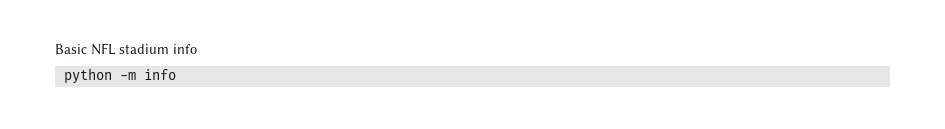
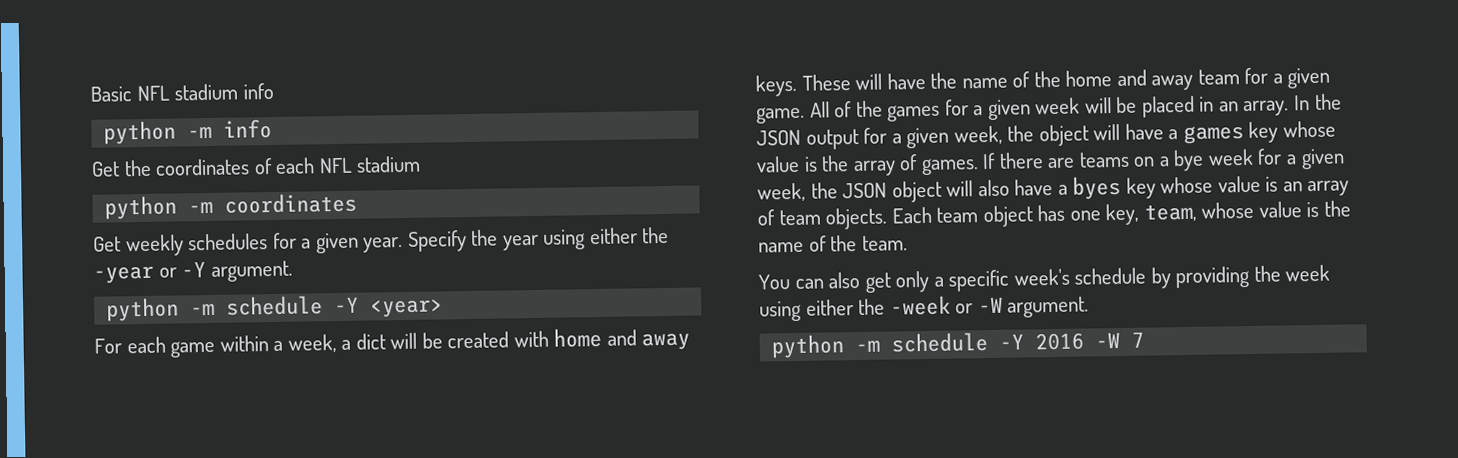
+ Get the coordinates of each NFL stadium
+ python -m coordinates
+ Get weekly schedules for a given year. Specify the year using either the -year or -Y argument.
+ python -m schedule -Y <year>
+ For each game within a week, a dict will be created with home and away keys. These will have the name of the home and away team for a given game. All of the games for a given week will be placed in an array. In the JSON output for a given week, the object will have a games key whose value is the array of games. If there are teams on a bye week for a given week, the JSON object will also have a byes key whose value is an array of team objects. Each team object has one key, team, whose value is the name of the team.
+ You can also get only a specific week's schedule by providing the week using either the -week or -W argument.
+ python -m schedule -Y 2016 -W 7

